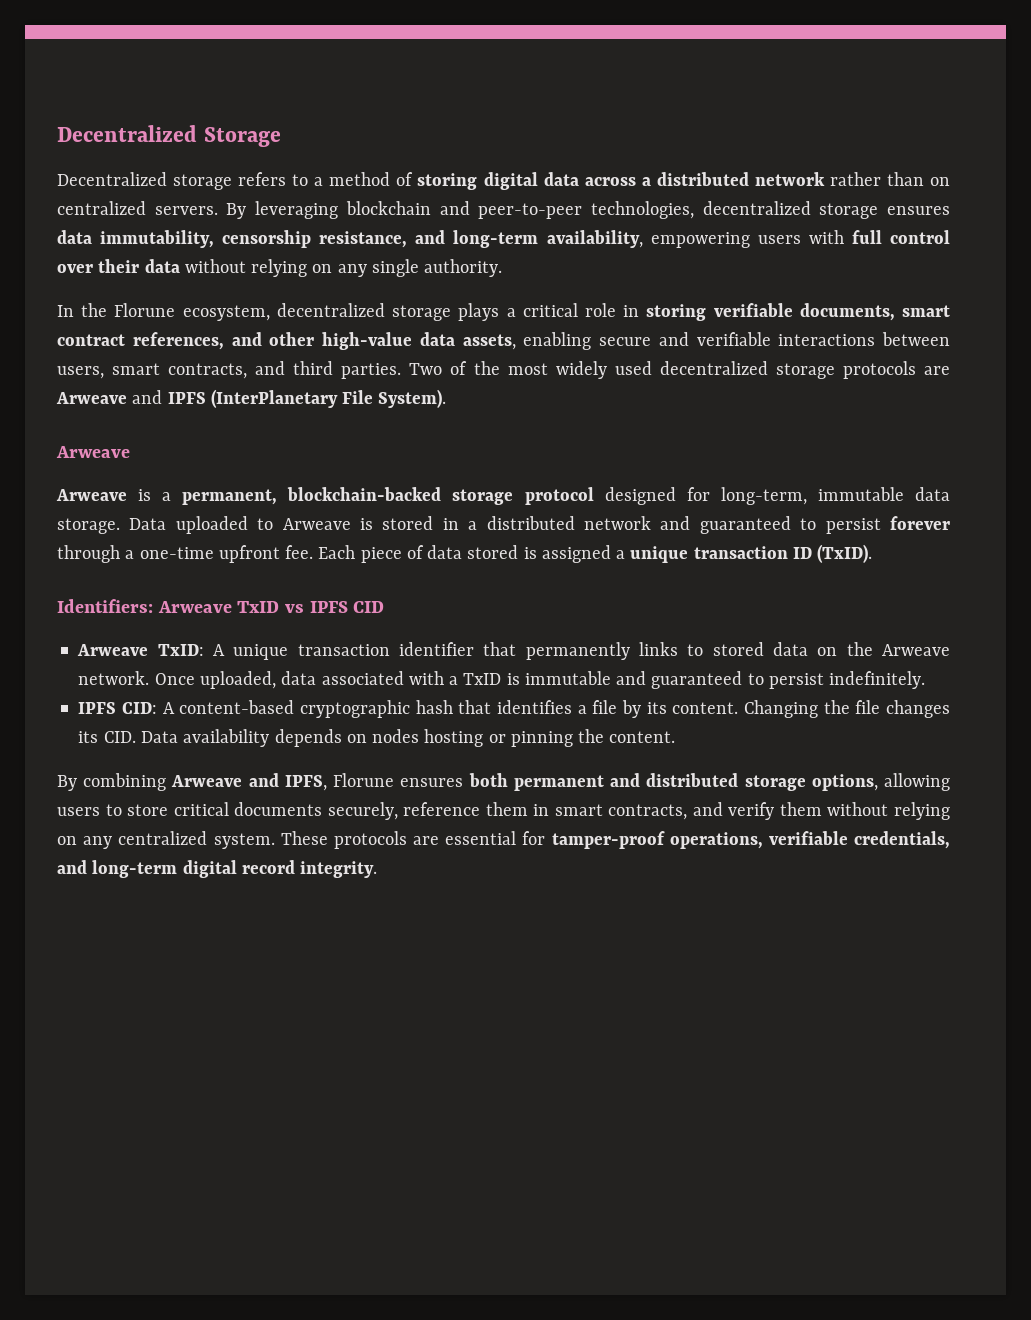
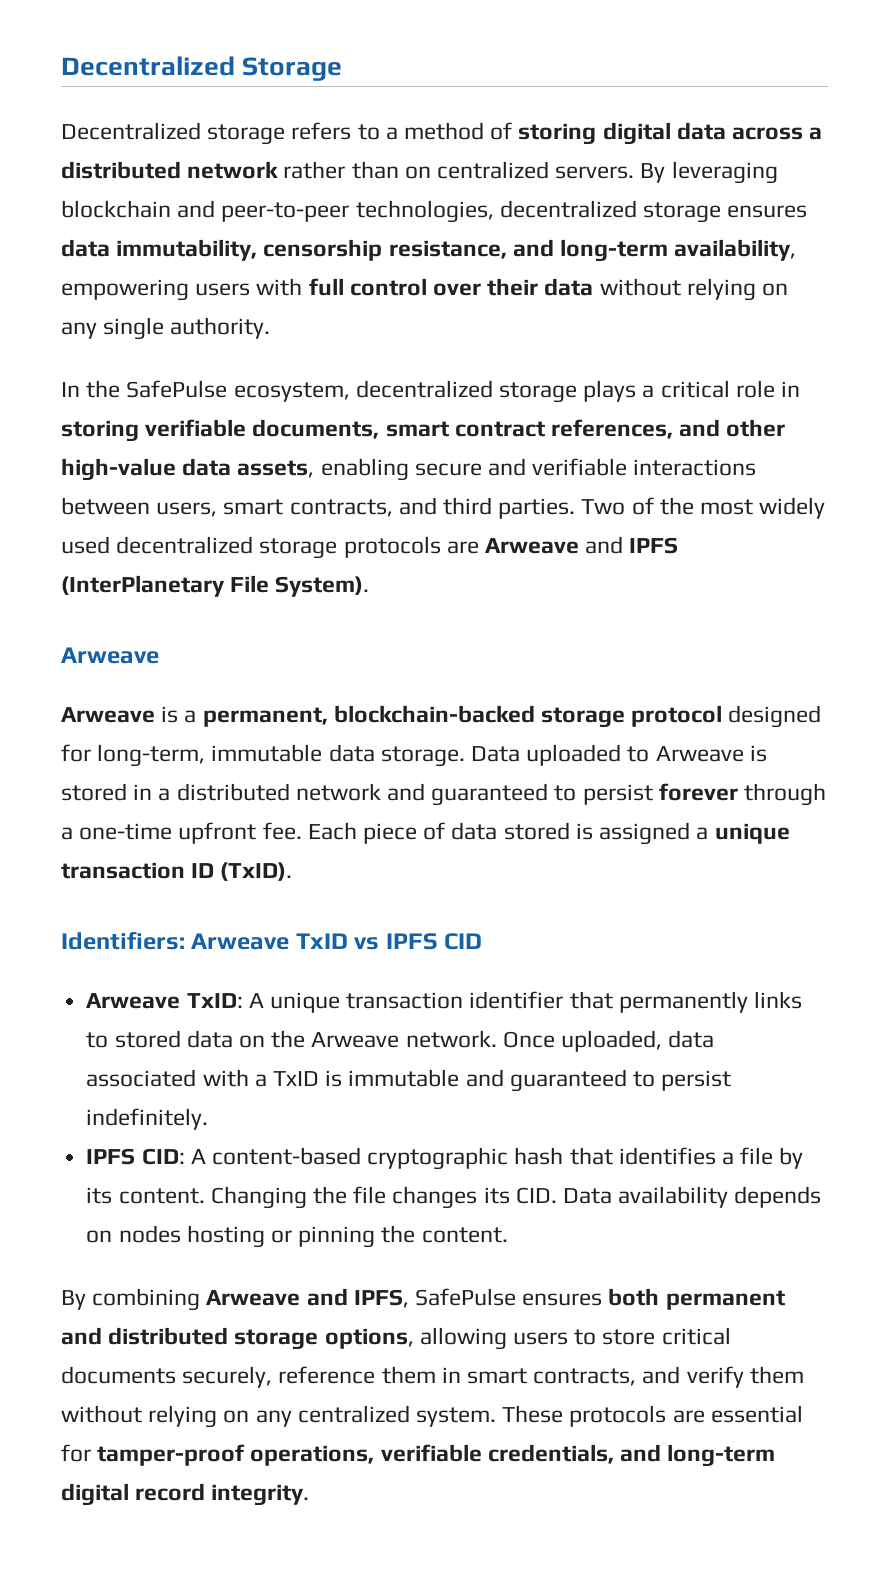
- In the Florune ecosystem, decentralized storage plays a critical role in storing verifiable documents, smart contract references, and other high-value data assets, enabling secure and verifiable interactions between users, smart contracts, and third parties.
+ In the SafePulse ecosystem, decentralized storage plays a critical role in storing verifiable documents, smart contract references, and other high-value data assets, enabling secure and verifiable interactions between users, smart contracts, and third parties.
- By combining Arweave and IPFS, Florune ensures both permanent and distributed storage options, allowing users to store critical documents securely, reference them in smart contracts, and verify them without relying on any centralized system.
+ By combining Arweave and IPFS, SafePulse ensures both permanent and distributed storage options, allowing users to store critical documents securely, reference them in smart contracts, and verify them without relying on any centralized system.

